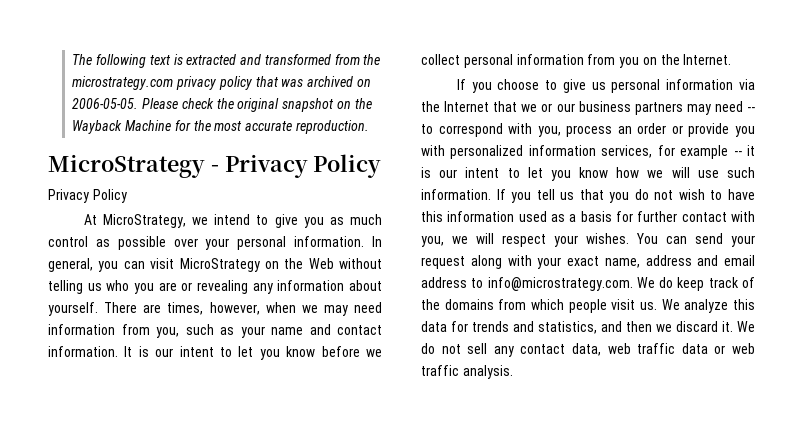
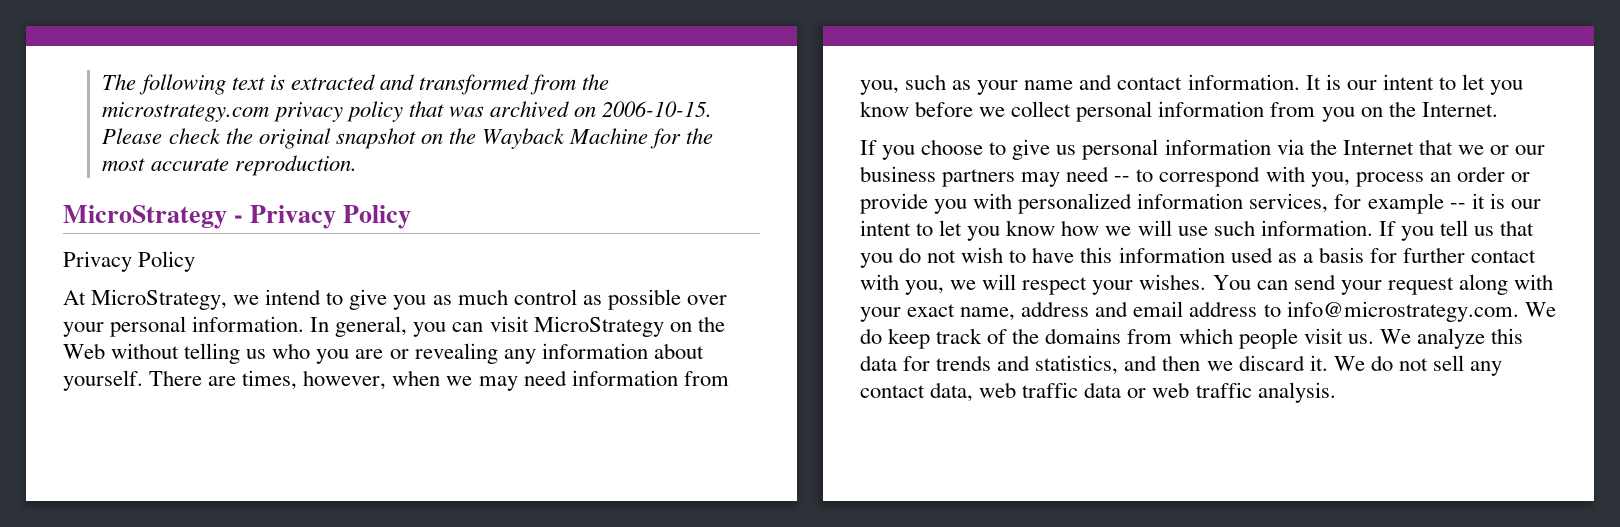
- The following text is extracted and transformed from the microstrategy.com privacy policy that was archived on 2006-05-05.
+ The following text is extracted and transformed from the microstrategy.com privacy policy that was archived on 2006-10-15.

